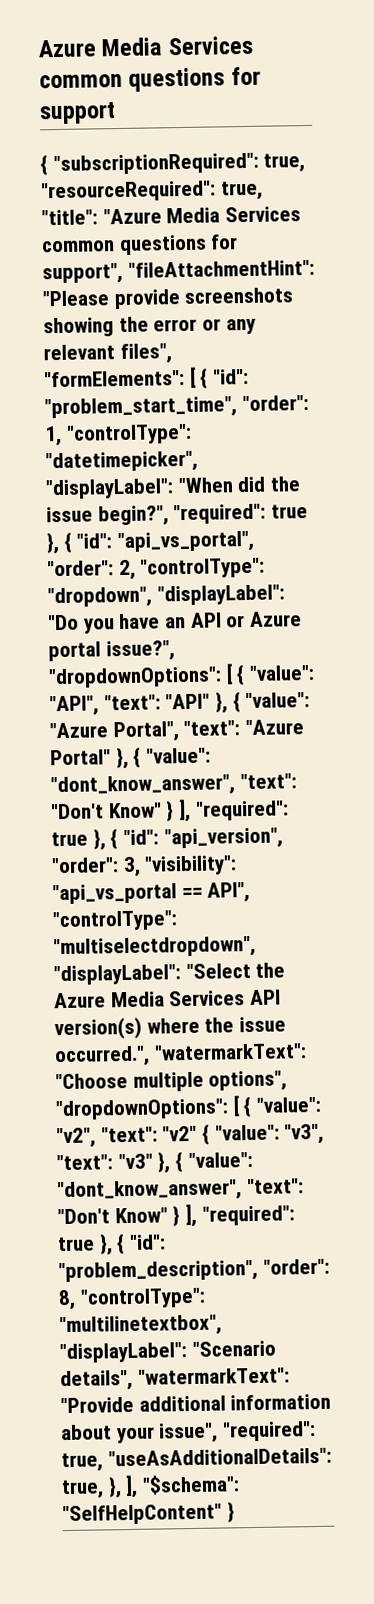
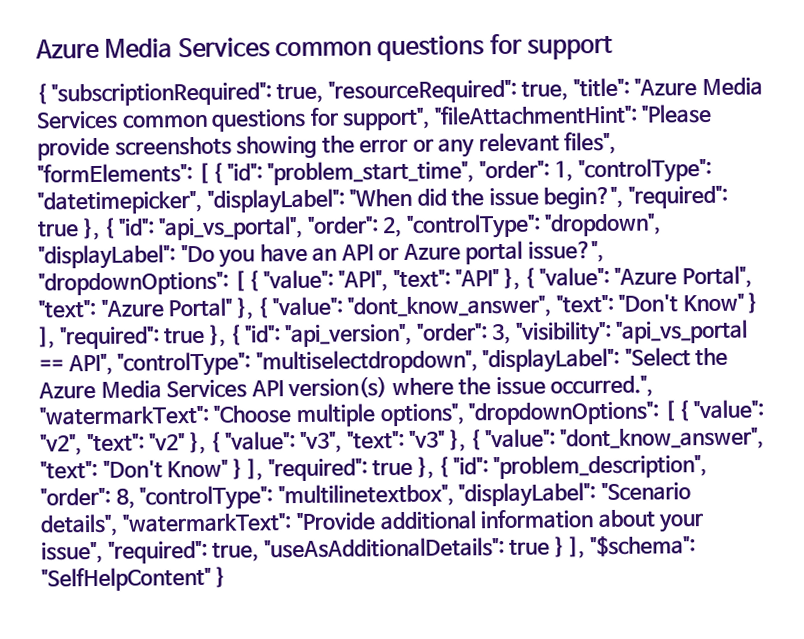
- "v2" { "value":
+ "v2" }, { "value":
- true, }, ], "$schema":
+ true } ], "$schema":

